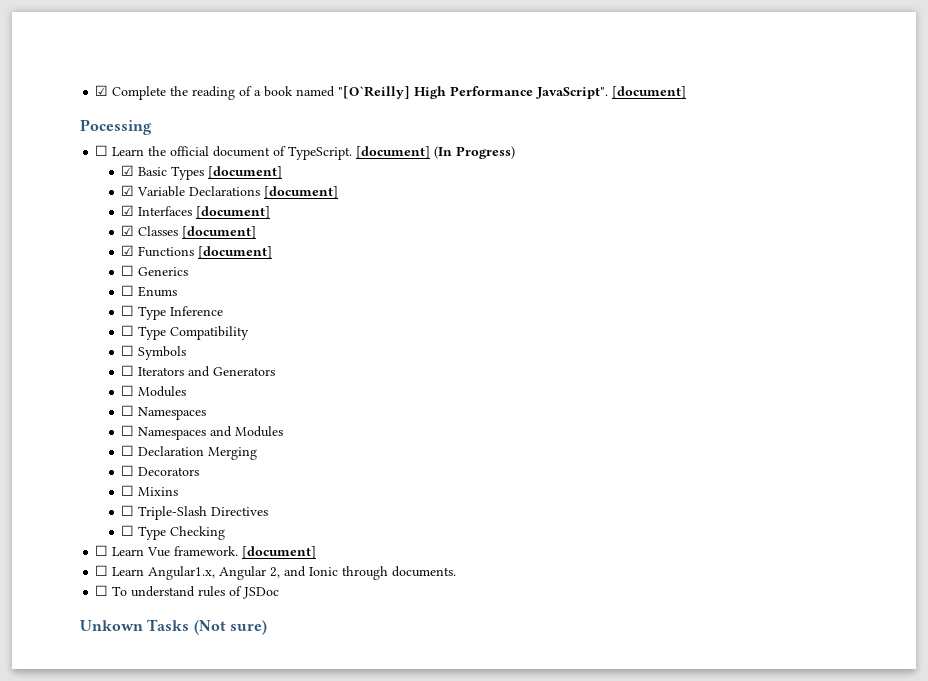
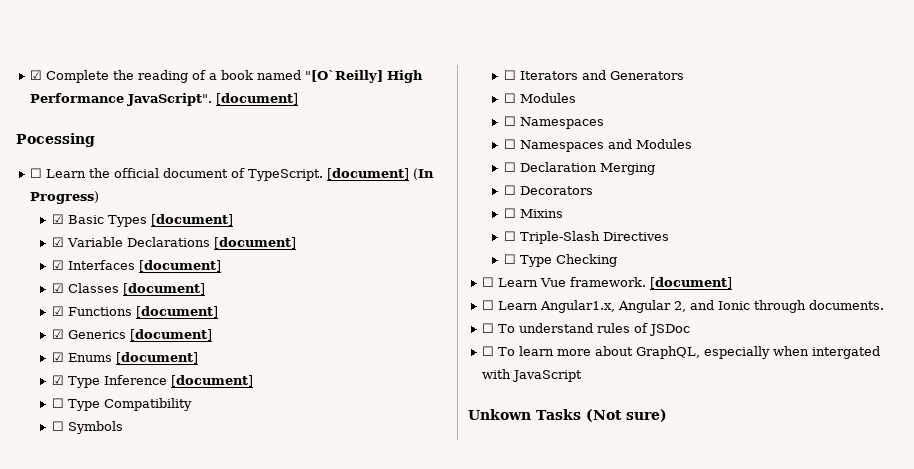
- ☐ Generics
- ☐ Enums
- ☐ Type Inference
+ ☑ Generics [document]
+ ☑ Enums [document]
+ ☑ Type Inference [document]
+ ☐ To learn more about GraphQL, especially when intergated with JavaScript

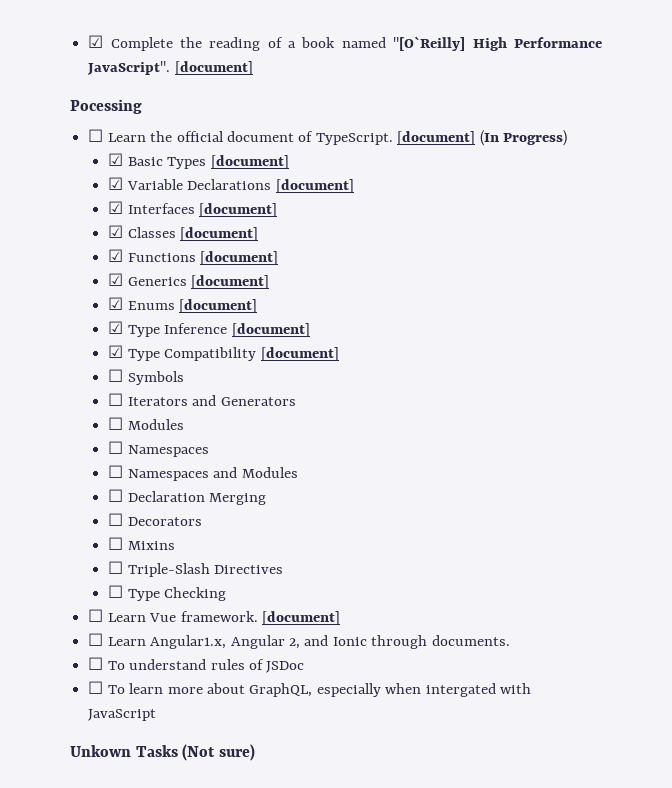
- ☐ Type Compatibility
+ ☑ Type Compatibility [document]

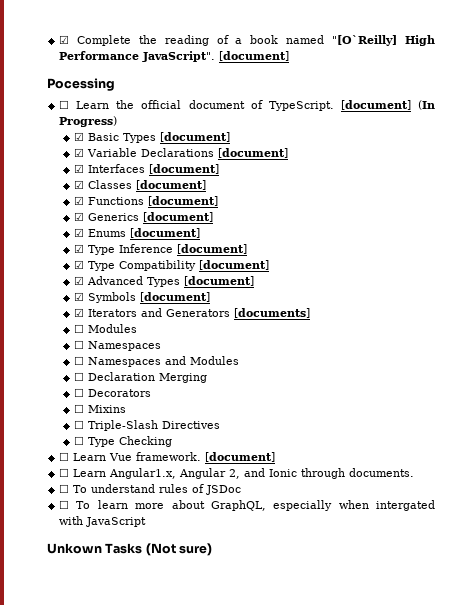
- ☐ Symbols
- ☐ Iterators and Generators
+ ☑ Advanced Types [document]
+ ☑ Symbols [document]
+ ☑ Iterators and Generators [documents]

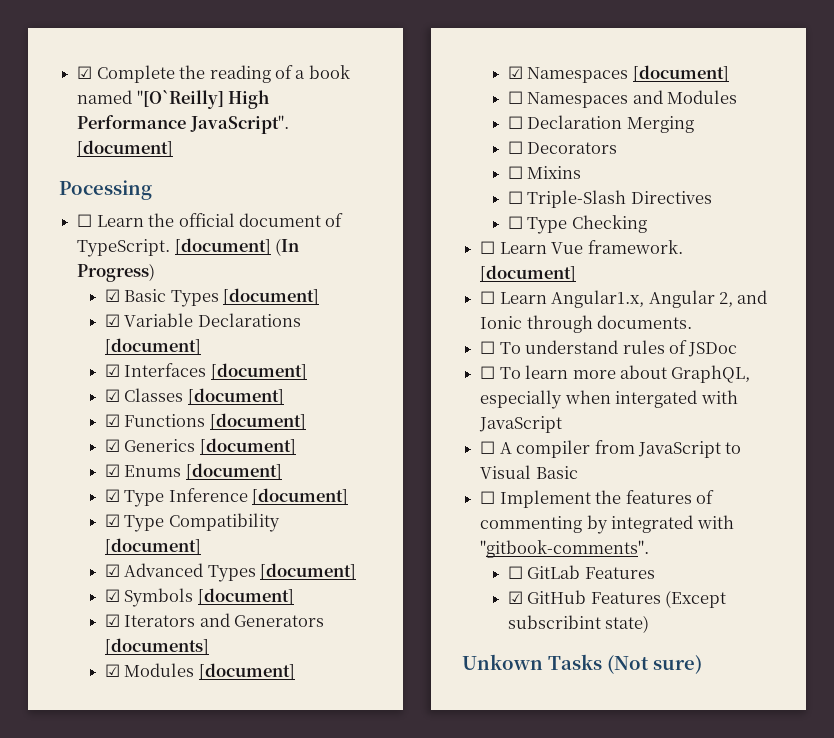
- ☐ Modules
- ☐ Namespaces
+ ☑ Modules [document]
+ ☑ Namespaces [document]
+ ☐ A compiler from JavaScript to Visual Basic
+ ☐ Implement the features of commenting by integrated with "gitbook-comments".
+ ☐ GitLab Features
+ ☑ GitHub Features (Except subscribint state)

